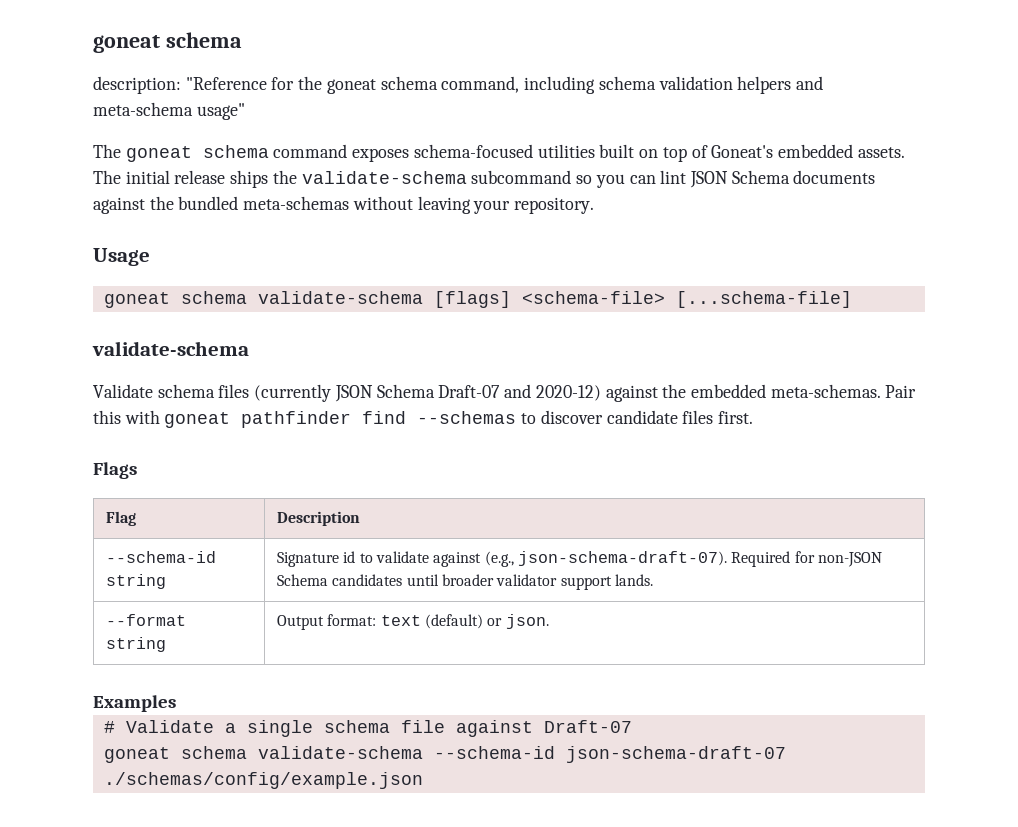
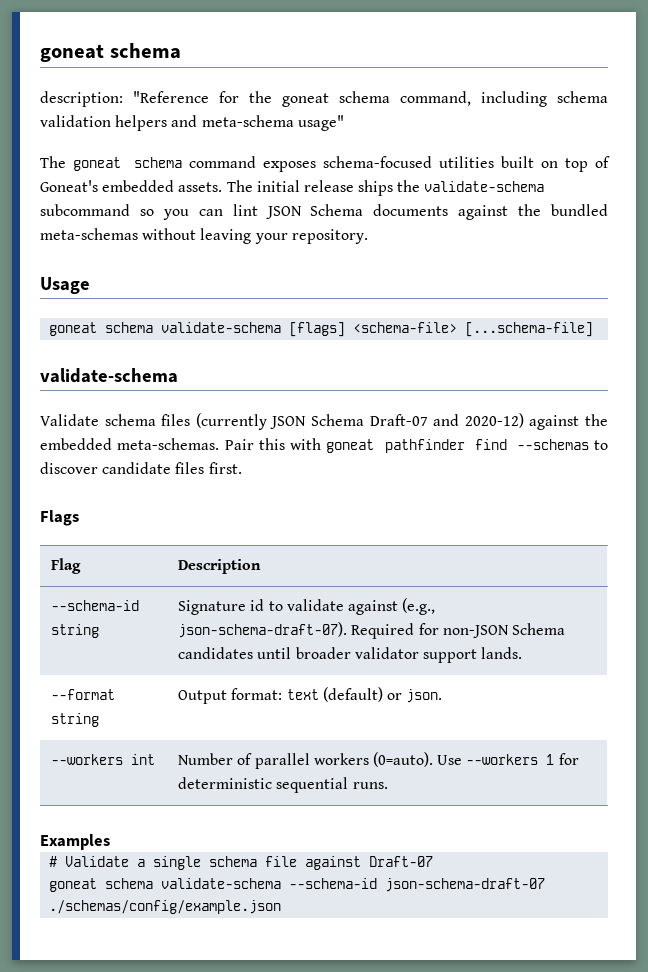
+ --workers int | Number of parallel workers (0=auto). Use --workers 1 for deterministic sequential runs.

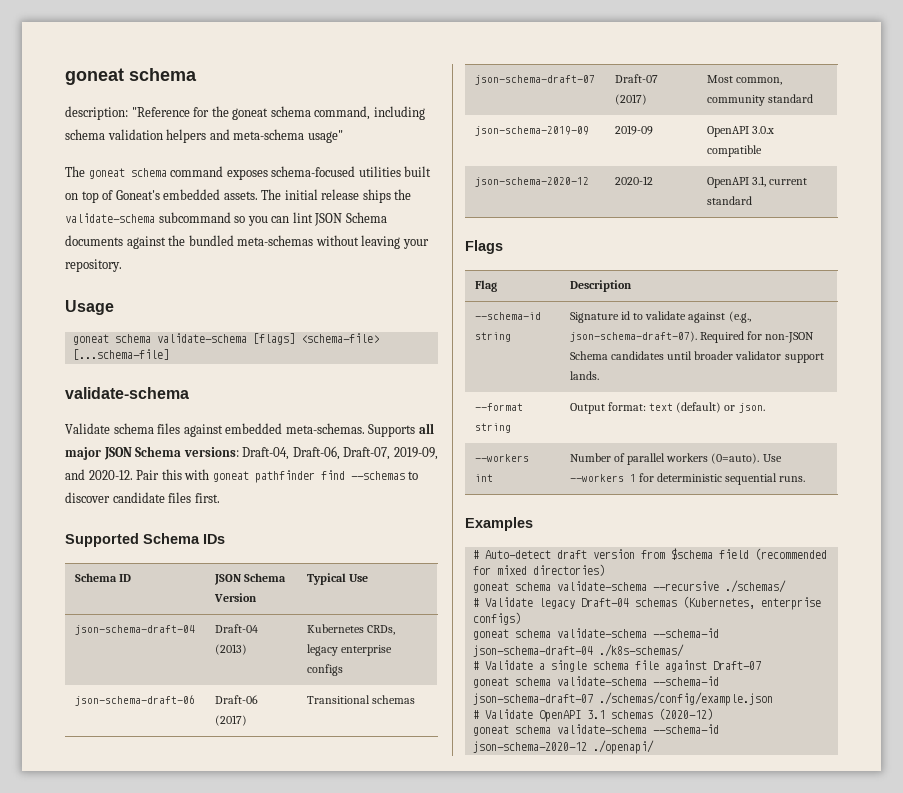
- Validate schema files (currently JSON Schema Draft-07 and 2020-12) against the embedded meta-schemas.
+ Validate schema files against embedded meta-schemas. Supports all major JSON Schema versions: Draft-04, Draft-06, Draft-07, 2019-09, and 2020-12.
+ Supported Schema IDs
+ Schema ID | JSON Schema Version | Typical Use
+ json-schema-draft-04 | Draft-04 (2013) | Kubernetes CRDs, legacy enterprise configs
+ json-schema-draft-06 | Draft-06 (2017) | Transitional schemas
+ json-schema-draft-07 | Draft-07 (2017) | Most common, community standard
+ json-schema-2019-09 | 2019-09 | OpenAPI 3.0.x compatible
+ json-schema-2020-12 | 2020-12 | OpenAPI 3.1, current standard
+ # Auto-detect draft version from $schema field (recommended for mixed directories)
+ goneat schema validate-schema --recursive ./schemas/
+ # Validate legacy Draft-04 schemas (Kubernetes, enterprise configs)
+ goneat schema validate-schema --schema-id json-schema-draft-04 ./k8s-schemas/
+ # Validate OpenAPI 3.1 schemas (2020-12)
+ goneat schema validate-schema --schema-id json-schema-2020-12 ./openapi/

